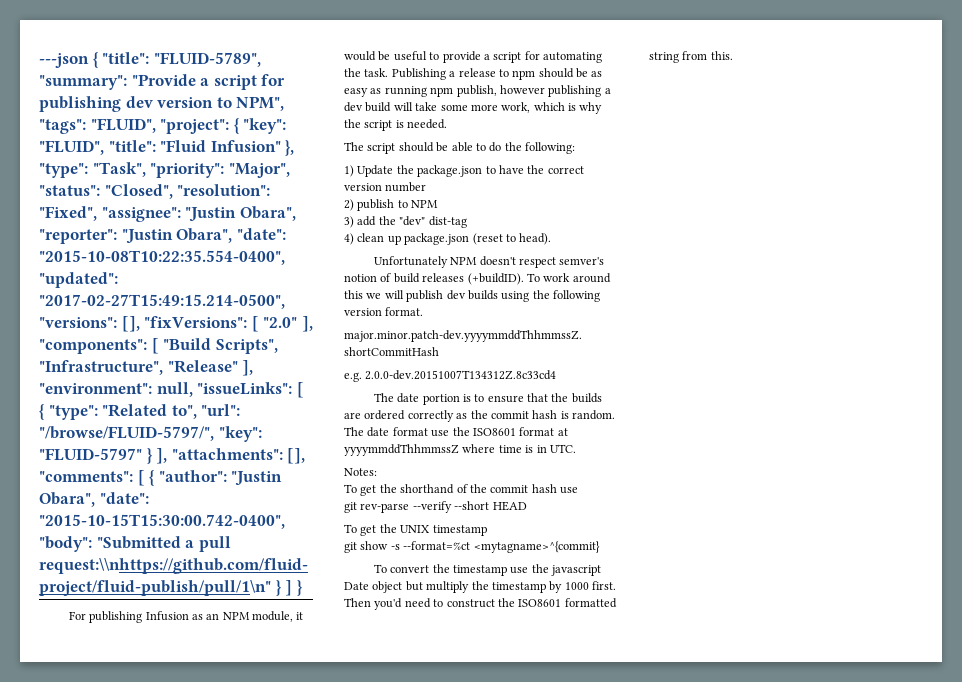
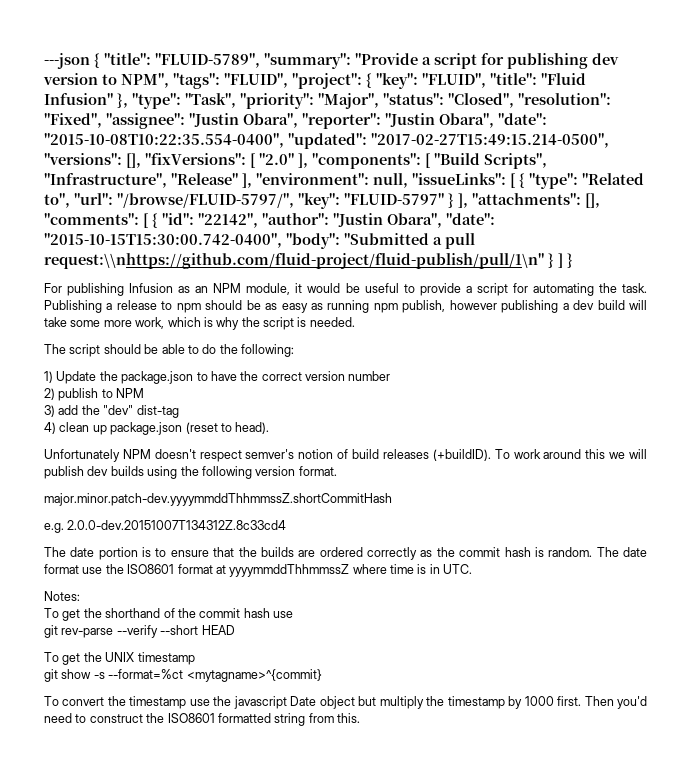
- [ { "author":
+ [ { "id": "22142", "author":

